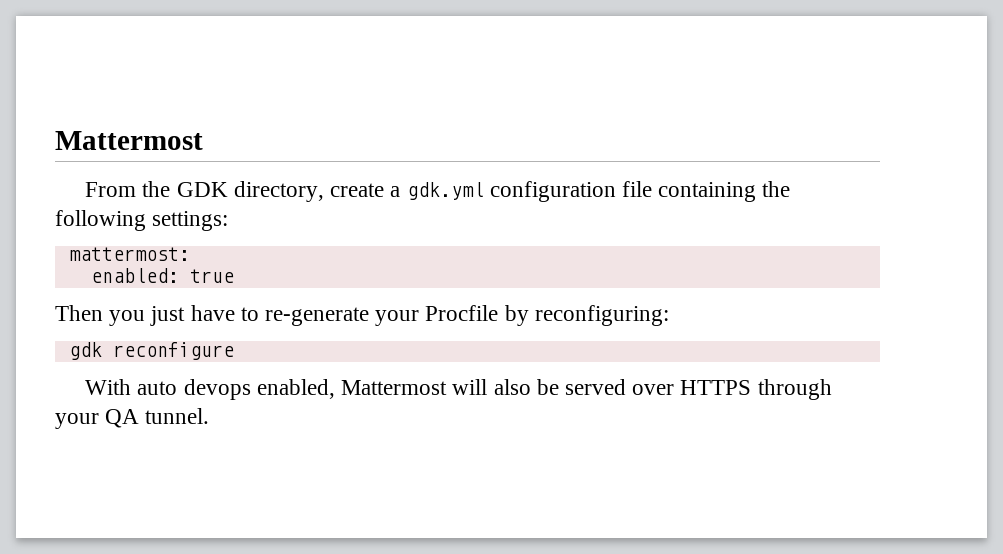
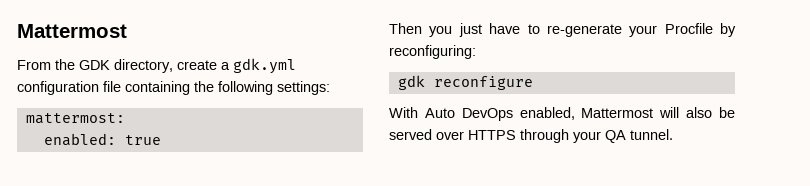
- With auto devops enabled, Mattermost will also be served over HTTPS through your QA tunnel.
+ With Auto DevOps enabled, Mattermost will also be served over HTTPS through your QA tunnel.

